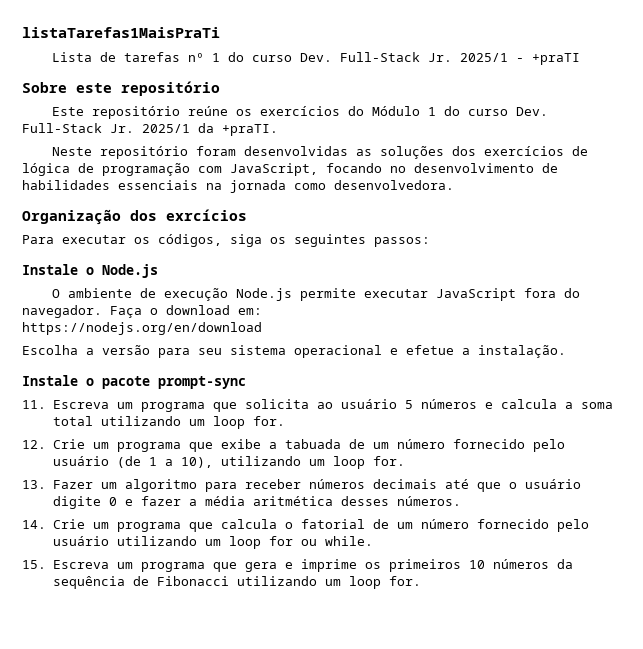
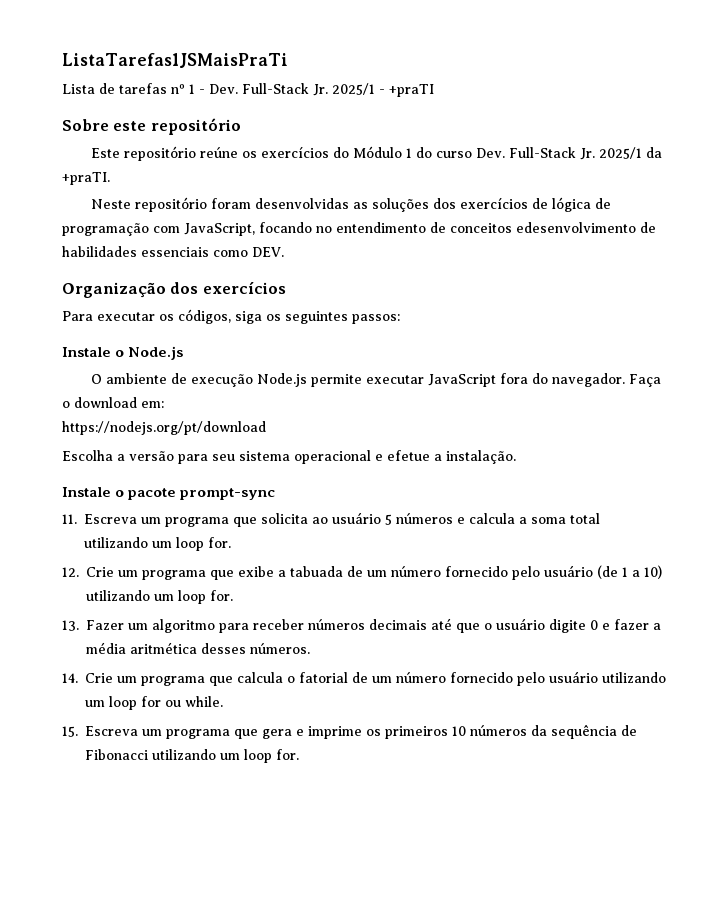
- listaTarefas1MaisPraTi
+ ListaTarefas1JSMaisPraTi
- Lista de tarefas nº 1 do curso Dev. Full-Stack Jr. 2025/1 - +praTI
+ Lista de tarefas nº 1 - Dev. Full-Stack Jr. 2025/1 - +praTI
- Neste repositório foram desenvolvidas as soluções dos exercícios de lógica de programação com JavaScript, focando no desenvolvimento de habilidades essenciais na jornada como desenvolvedora.
+ Neste repositório foram desenvolvidas as soluções dos exercícios de lógica de programação com JavaScript, focando no entendimento de conceitos edesenvolvimento de habilidades essenciais como DEV.
- Organização dos exrcícios
+ Organização dos exercícios
- https://nodejs.org/en/download
+ https://nodejs.org/pt/download
- 12. Crie um programa que exibe a tabuada de um número fornecido pelo usuário (de 1 a 10), utilizando um loop for.
+ 12. Crie um programa que exibe a tabuada de um número fornecido pelo usuário (de 1 a 10) utilizando um loop for.

